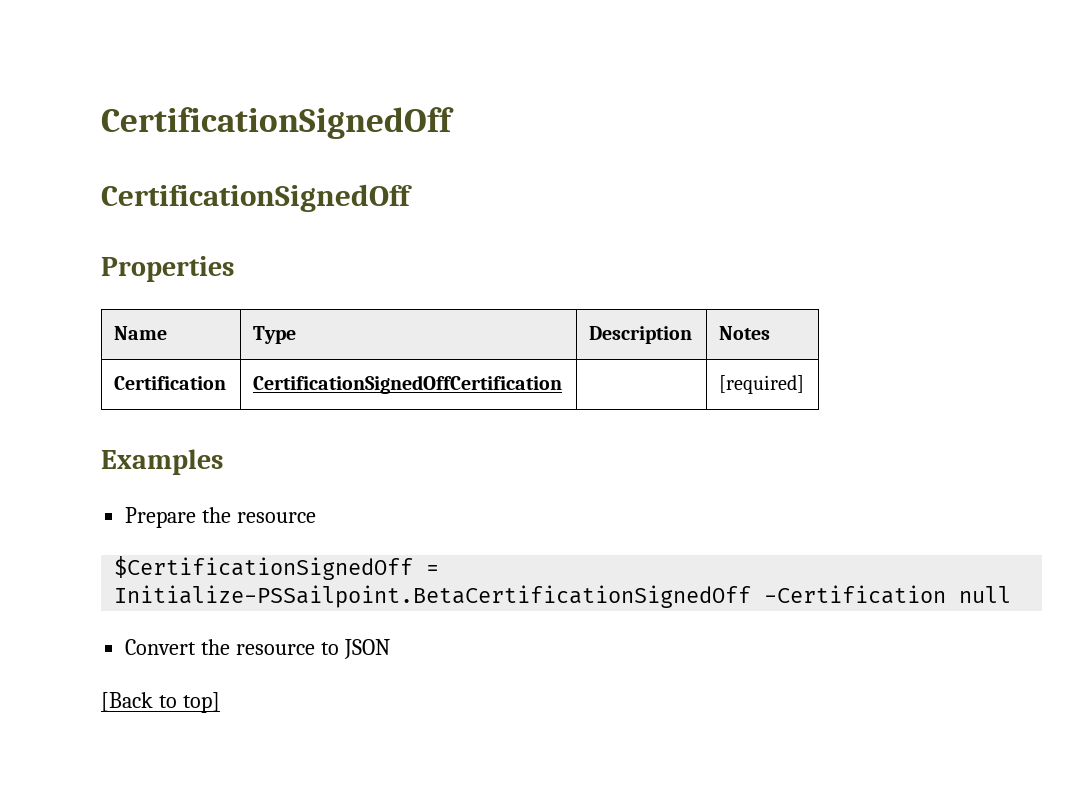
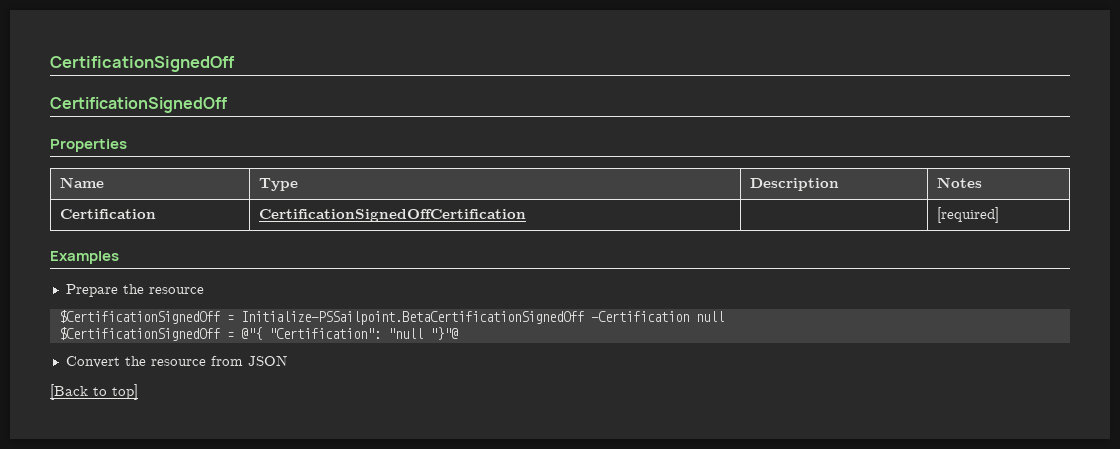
+ $CertificationSignedOff = @"{ "Certification": "null "}"@
- Convert the resource to JSON
+ Convert the resource from JSON

